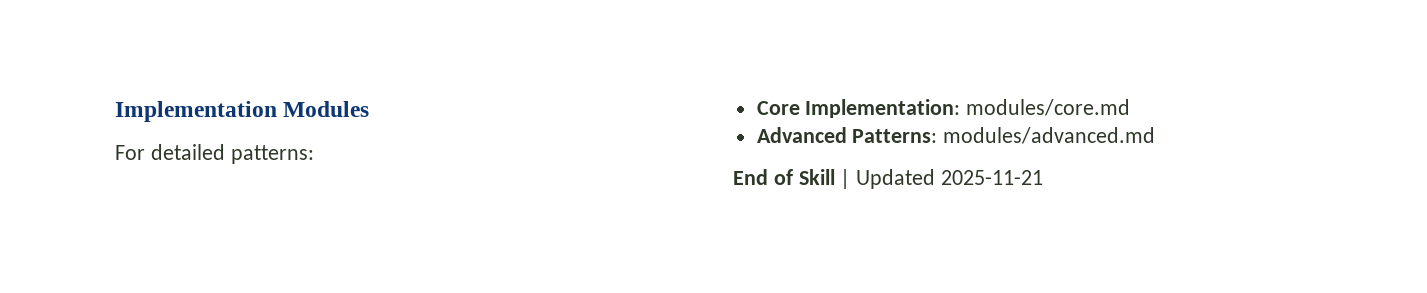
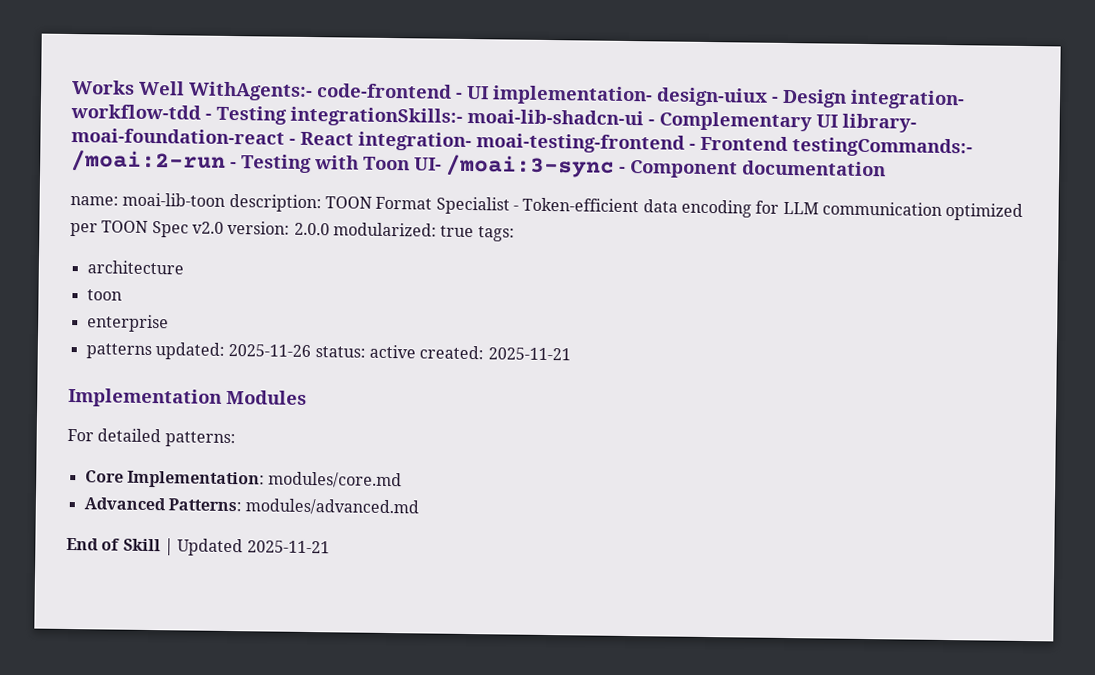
+ Works Well WithAgents:- code-frontend - UI implementation- design-uiux - Design integration- workflow-tdd - Testing integrationSkills:- moai-lib-shadcn-ui - Complementary UI library- moai-foundation-react - React integration- moai-testing-frontend - Frontend testingCommands:- /moai:2-run - Testing with Toon UI- /moai:3-sync - Component documentation
+ name: moai-lib-toon description: TOON Format Specialist - Token-efficient data encoding for LLM communication optimized per TOON Spec v2.0 version: 2.0.0 modularized: true tags:
+ architecture
+ toon
+ enterprise
+ patterns updated: 2025-11-26 status: active created: 2025-11-21

